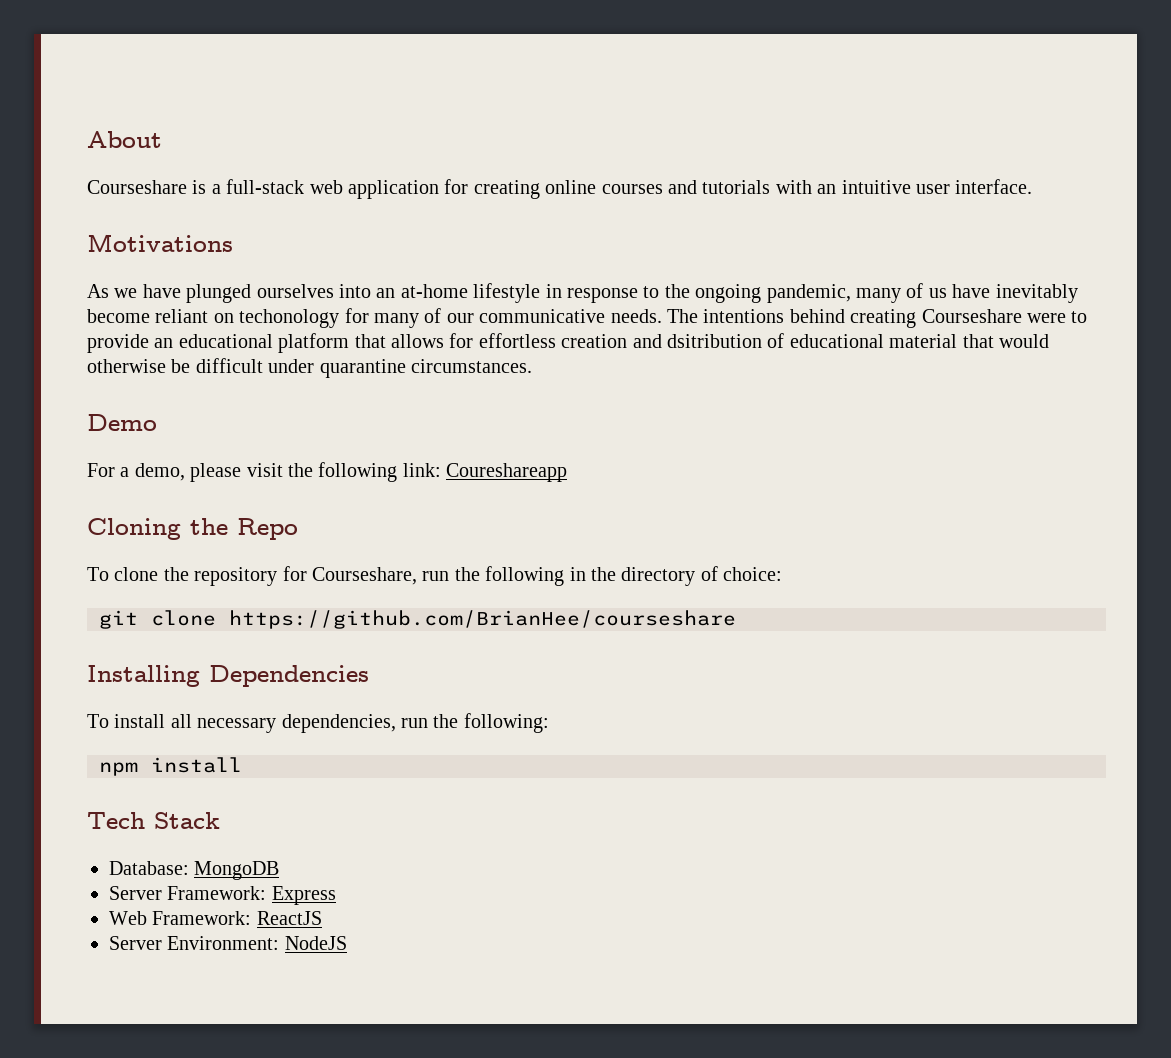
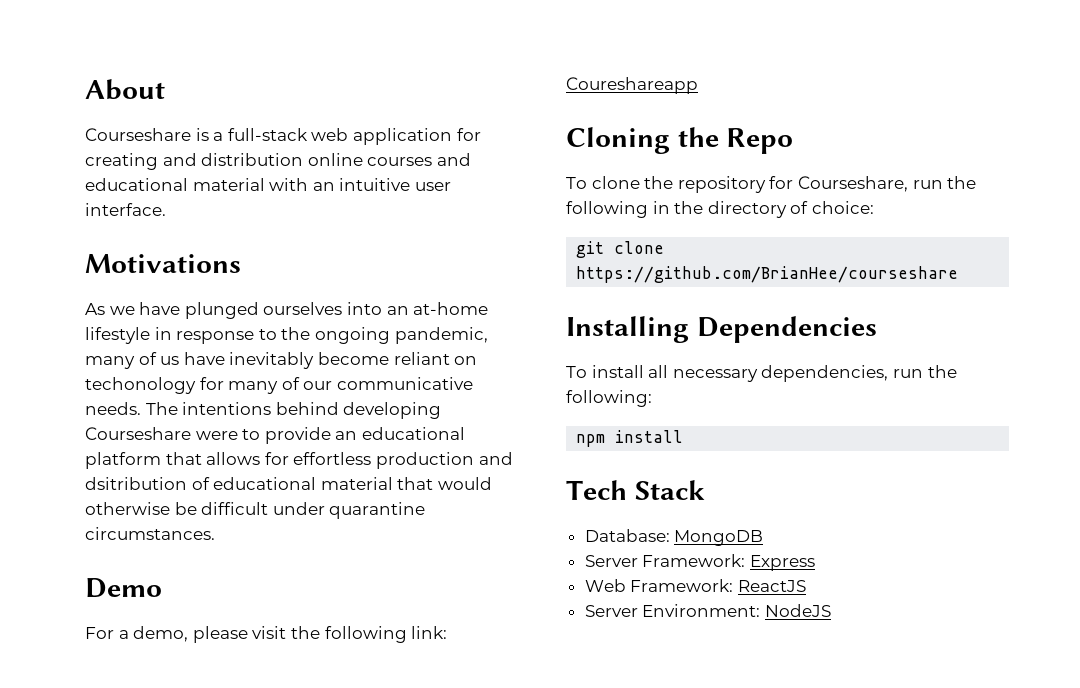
- Courseshare is a full-stack web application for creating online courses and tutorials with an intuitive user interface.
+ Courseshare is a full-stack web application for creating and distribution online courses and educational material with an intuitive user interface.
- The intentions behind creating Courseshare were to provide an educational platform that allows for effortless creation and dsitribution of educational material that would otherwise be difficult under quarantine circumstances.
+ The intentions behind developing Courseshare were to provide an educational platform that allows for effortless production and dsitribution of educational material that would otherwise be difficult under quarantine circumstances.

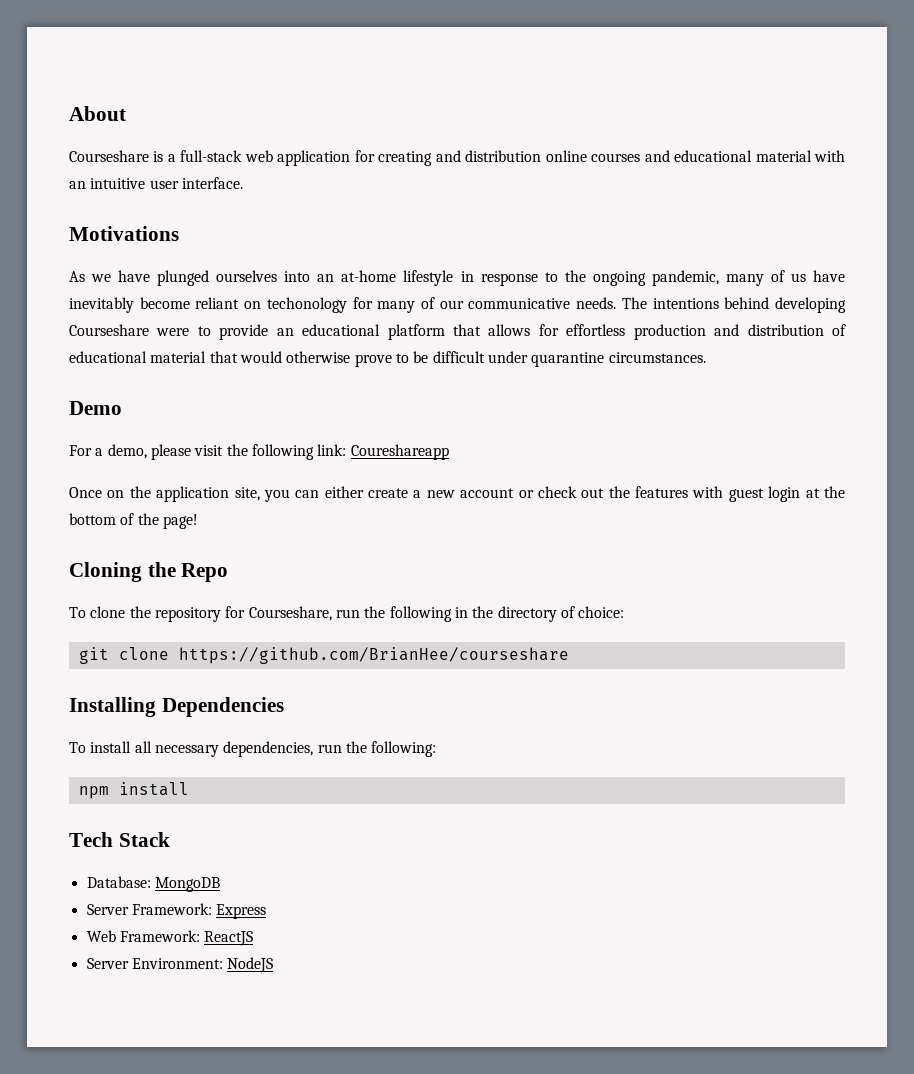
- The intentions behind developing Courseshare were to provide an educational platform that allows for effortless production and dsitribution of educational material that would otherwise be difficult under quarantine circumstances.
+ The intentions behind developing Courseshare were to provide an educational platform that allows for effortless production and distribution of educational material that would otherwise prove to be difficult under quarantine circumstances.
+ Once on the application site, you can either create a new account or check out the features with guest login at the bottom of the page!

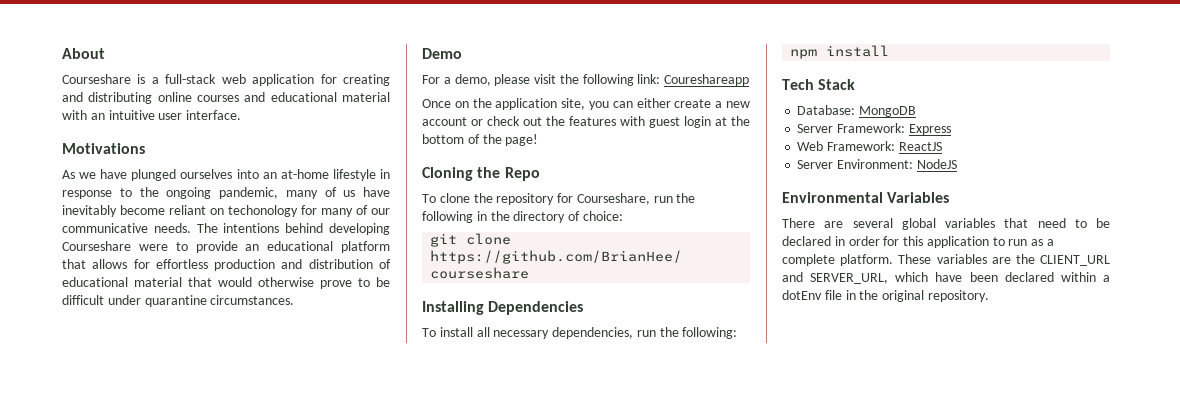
- Courseshare is a full-stack web application for creating and distribution online courses and educational material with an intuitive user interface.
+ Courseshare is a full-stack web application for creating and distributing online courses and educational material with an intuitive user interface.
+ Environmental Variables
+ There are several global variables that need to be declared in order for this application to run as a complete platform. These variables are the CLIENT_URL and SERVER_URL, which have been declared within a dotEnv file in the original repository.

